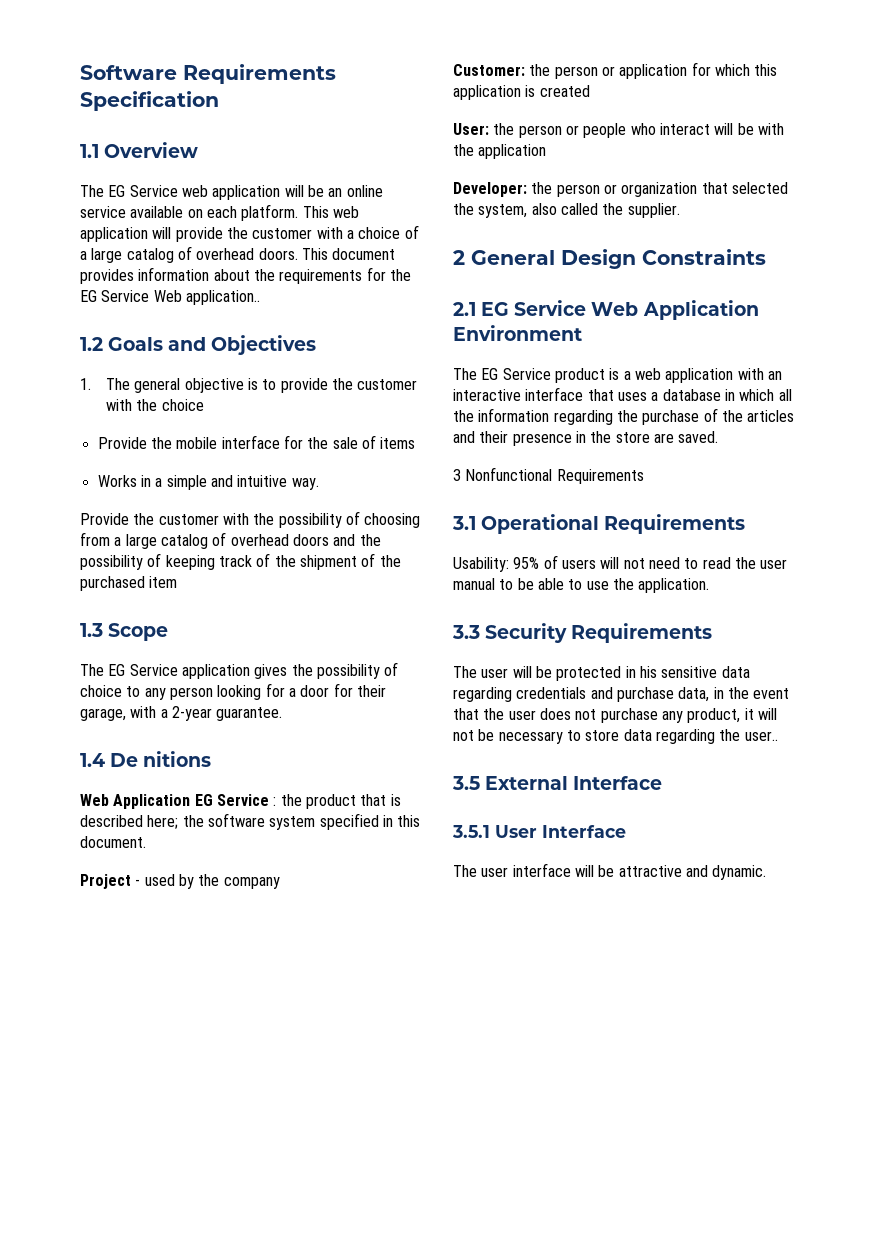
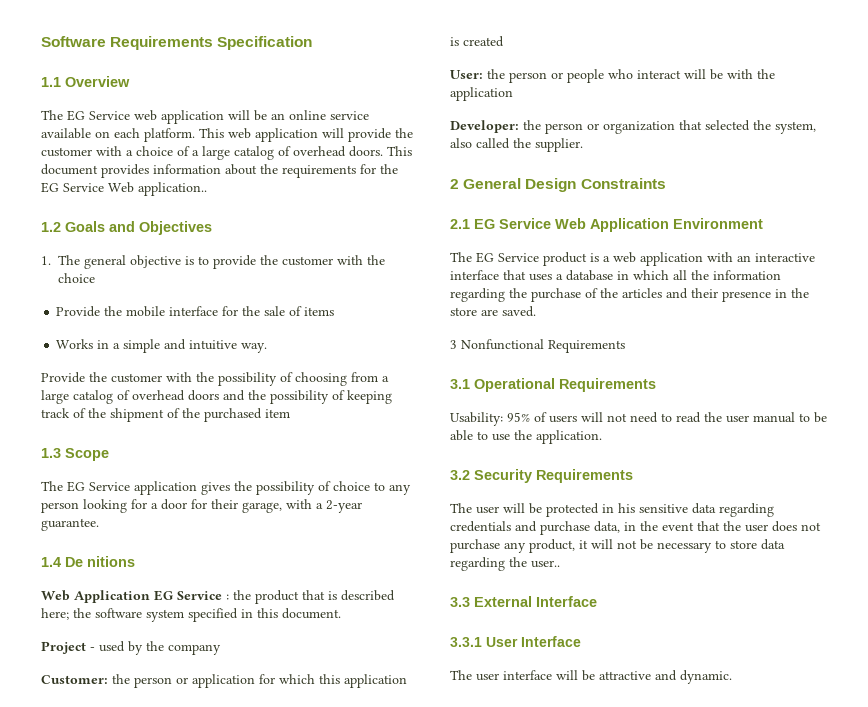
- 3.3 Security Requirements
+ 3.2 Security Requirements
- 3.5 External Interface
+ 3.3 External Interface
- 3.5.1 User Interface
+ 3.3.1 User Interface

